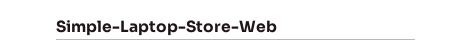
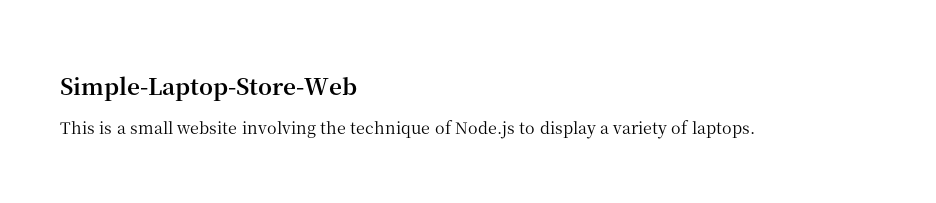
+ This is a small website involving the technique of Node.js to display a variety of laptops.

